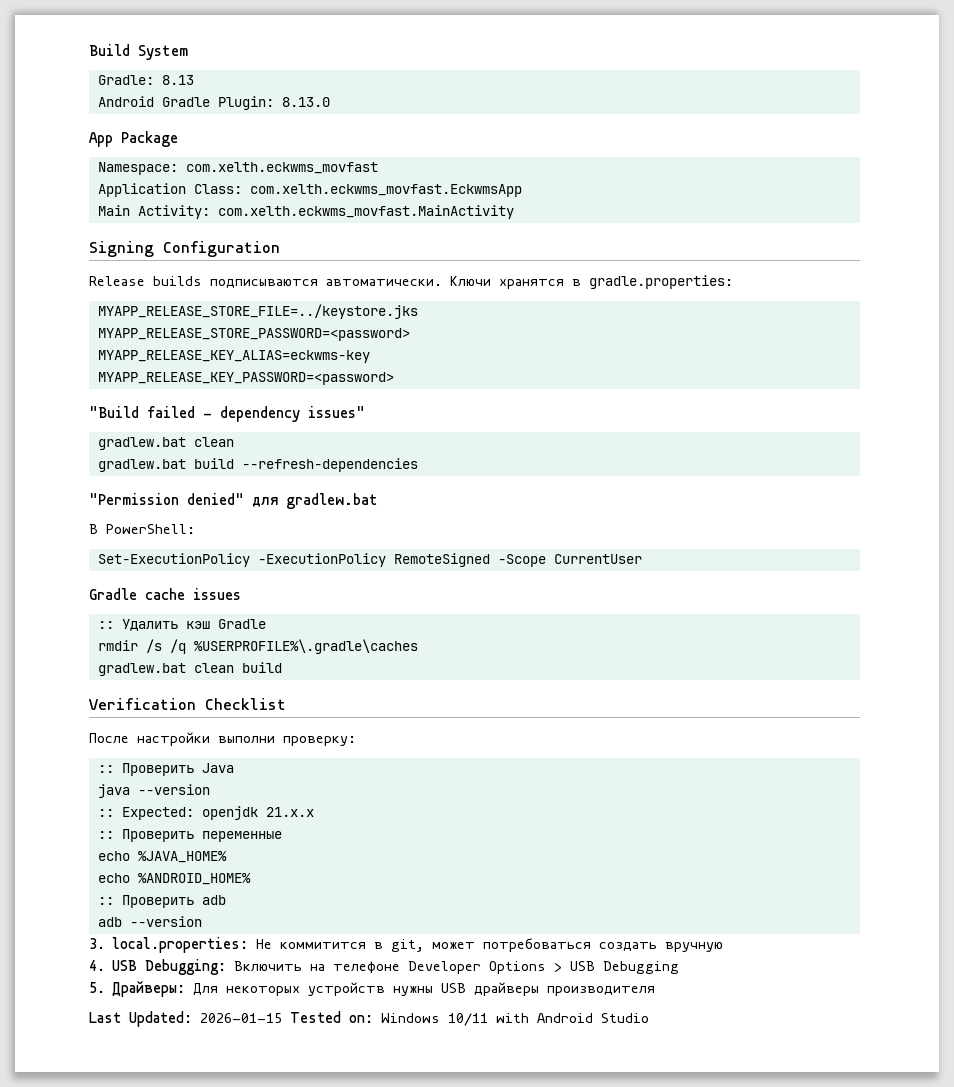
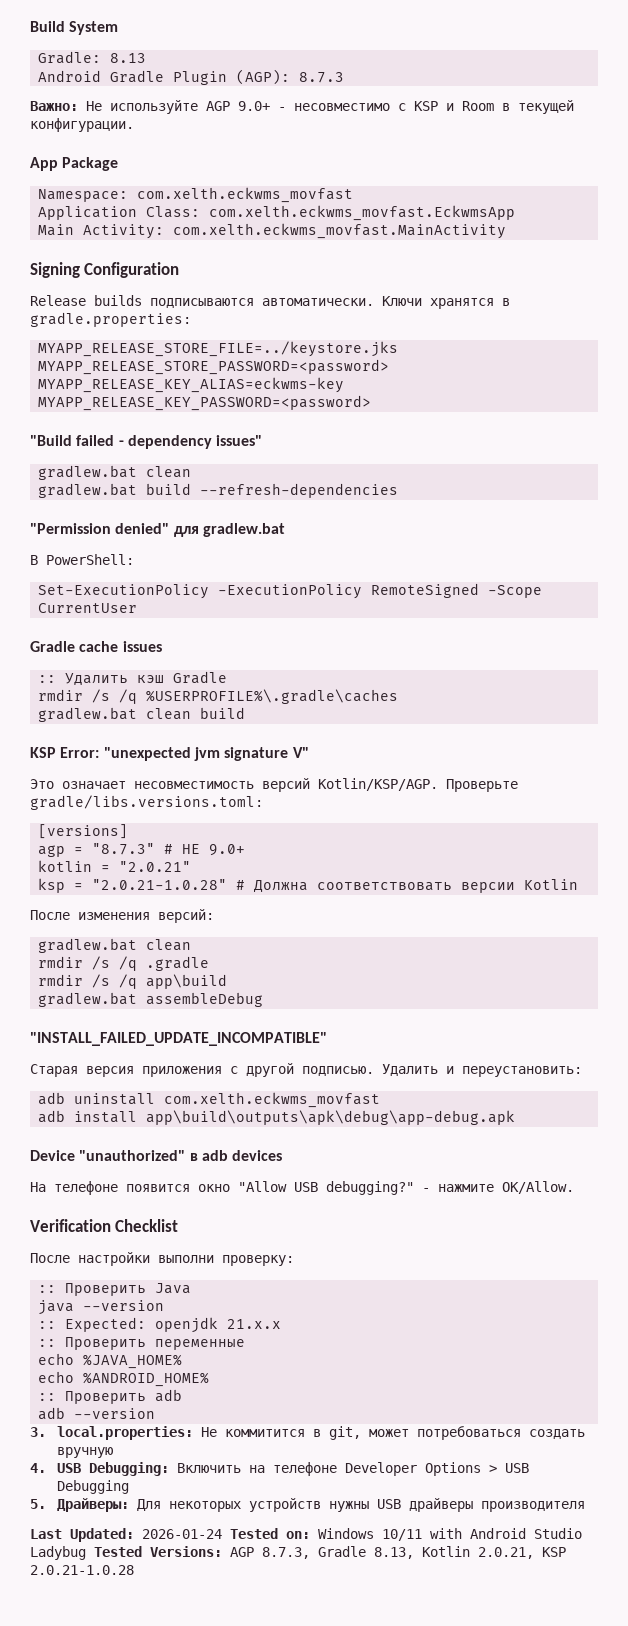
- Android Gradle Plugin: 8.13.0
+ Android Gradle Plugin (AGP): 8.7.3
+ Важно: Не используйте AGP 9.0+ - несовместимо с KSP и Room в текущей конфигурации.
+ KSP Error: "unexpected jvm signature V"
+ Это означает несовместимость версий Kotlin/KSP/AGP. Проверьте gradle/libs.versions.toml:
+ [versions]
+ agp = "8.7.3" # НЕ 9.0+
+ kotlin = "2.0.21"
+ ksp = "2.0.21-1.0.28" # Должна соответствовать версии Kotlin
+ После изменения версий:
+ gradlew.bat clean
+ rmdir /s /q .gradle
+ rmdir /s /q app\build
+ gradlew.bat assembleDebug
+ "INSTALL_FAILED_UPDATE_INCOMPATIBLE"
+ Старая версия приложения с другой подписью. Удалить и переустановить:
+ adb uninstall com.xelth.eckwms_movfast
+ adb install app\build\outputs\apk\debug\app-debug.apk
+ Device "unauthorized" в adb devices
+ На телефоне появится окно "Allow USB debugging?" - нажмите OK/Allow.
- Last Updated: 2026-01-15 Tested on: Windows 10/11 with Android Studio
+ Last Updated: 2026-01-24 Tested on: Windows 10/11 with Android Studio Ladybug Tested Versions: AGP 8.7.3, Gradle 8.13, Kotlin 2.0.21, KSP 2.0.21-1.0.28

